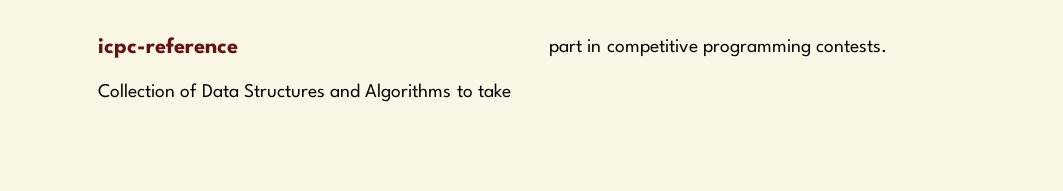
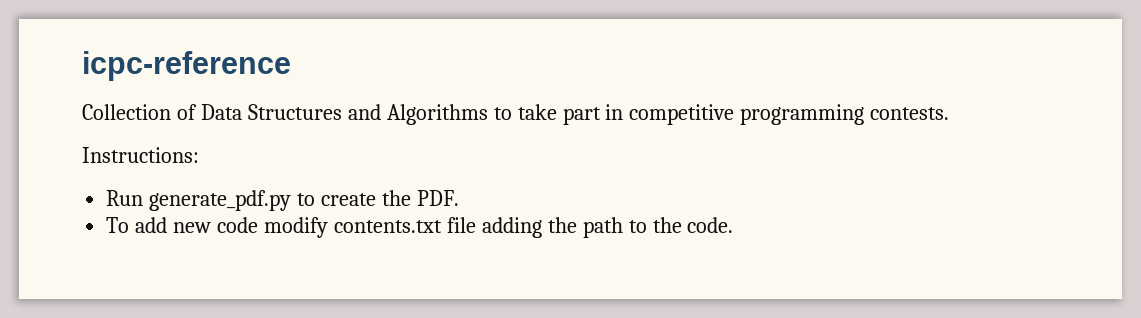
+ Instructions:
+ Run generate_pdf.py to create the PDF.
+ To add new code modify contents.txt file adding the path to the code.

